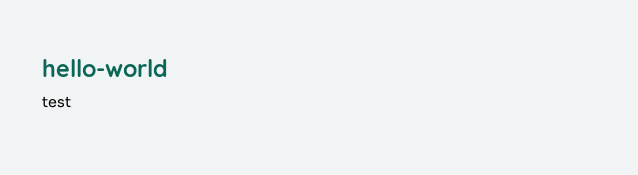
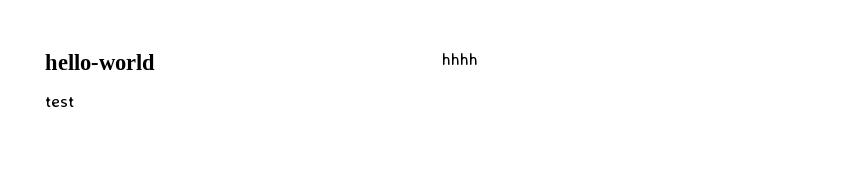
+ hhhh

